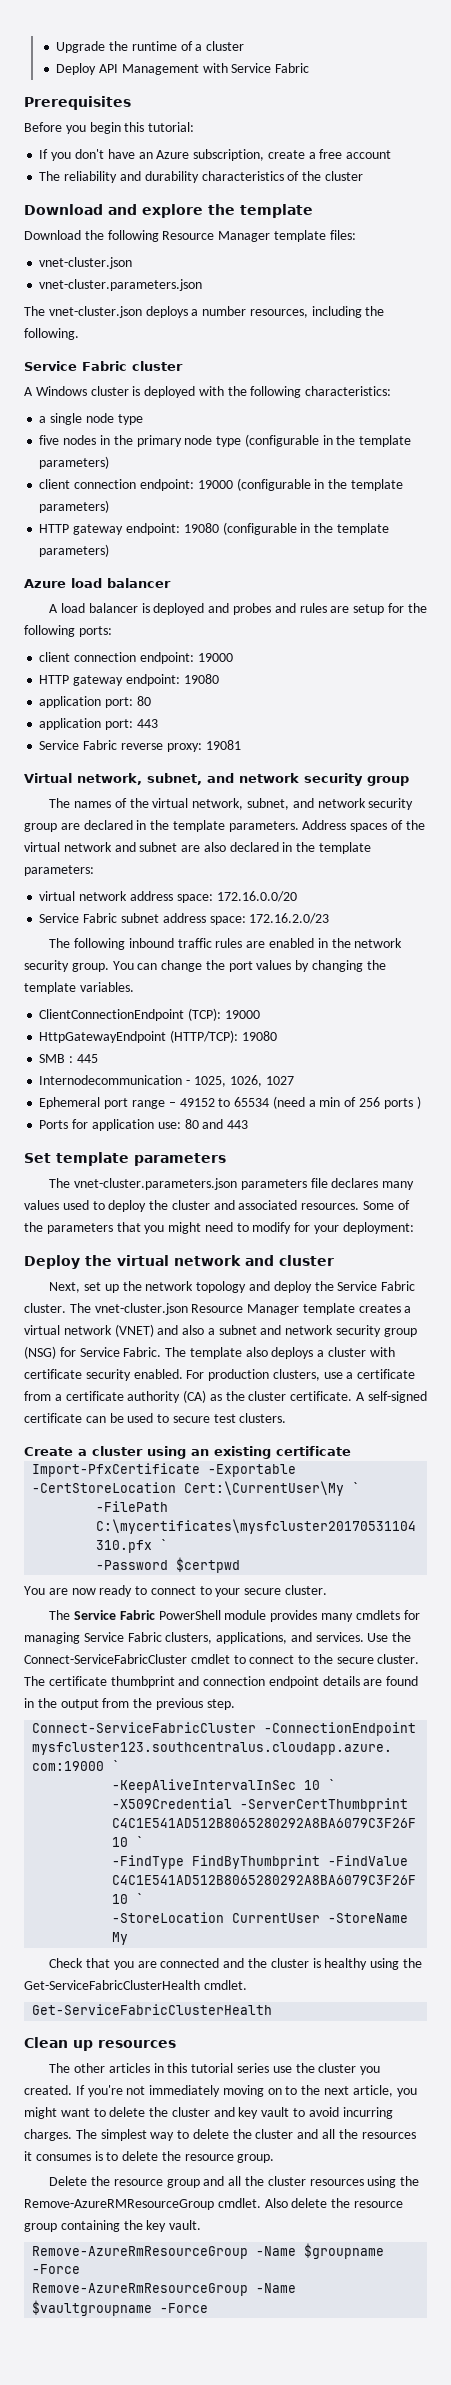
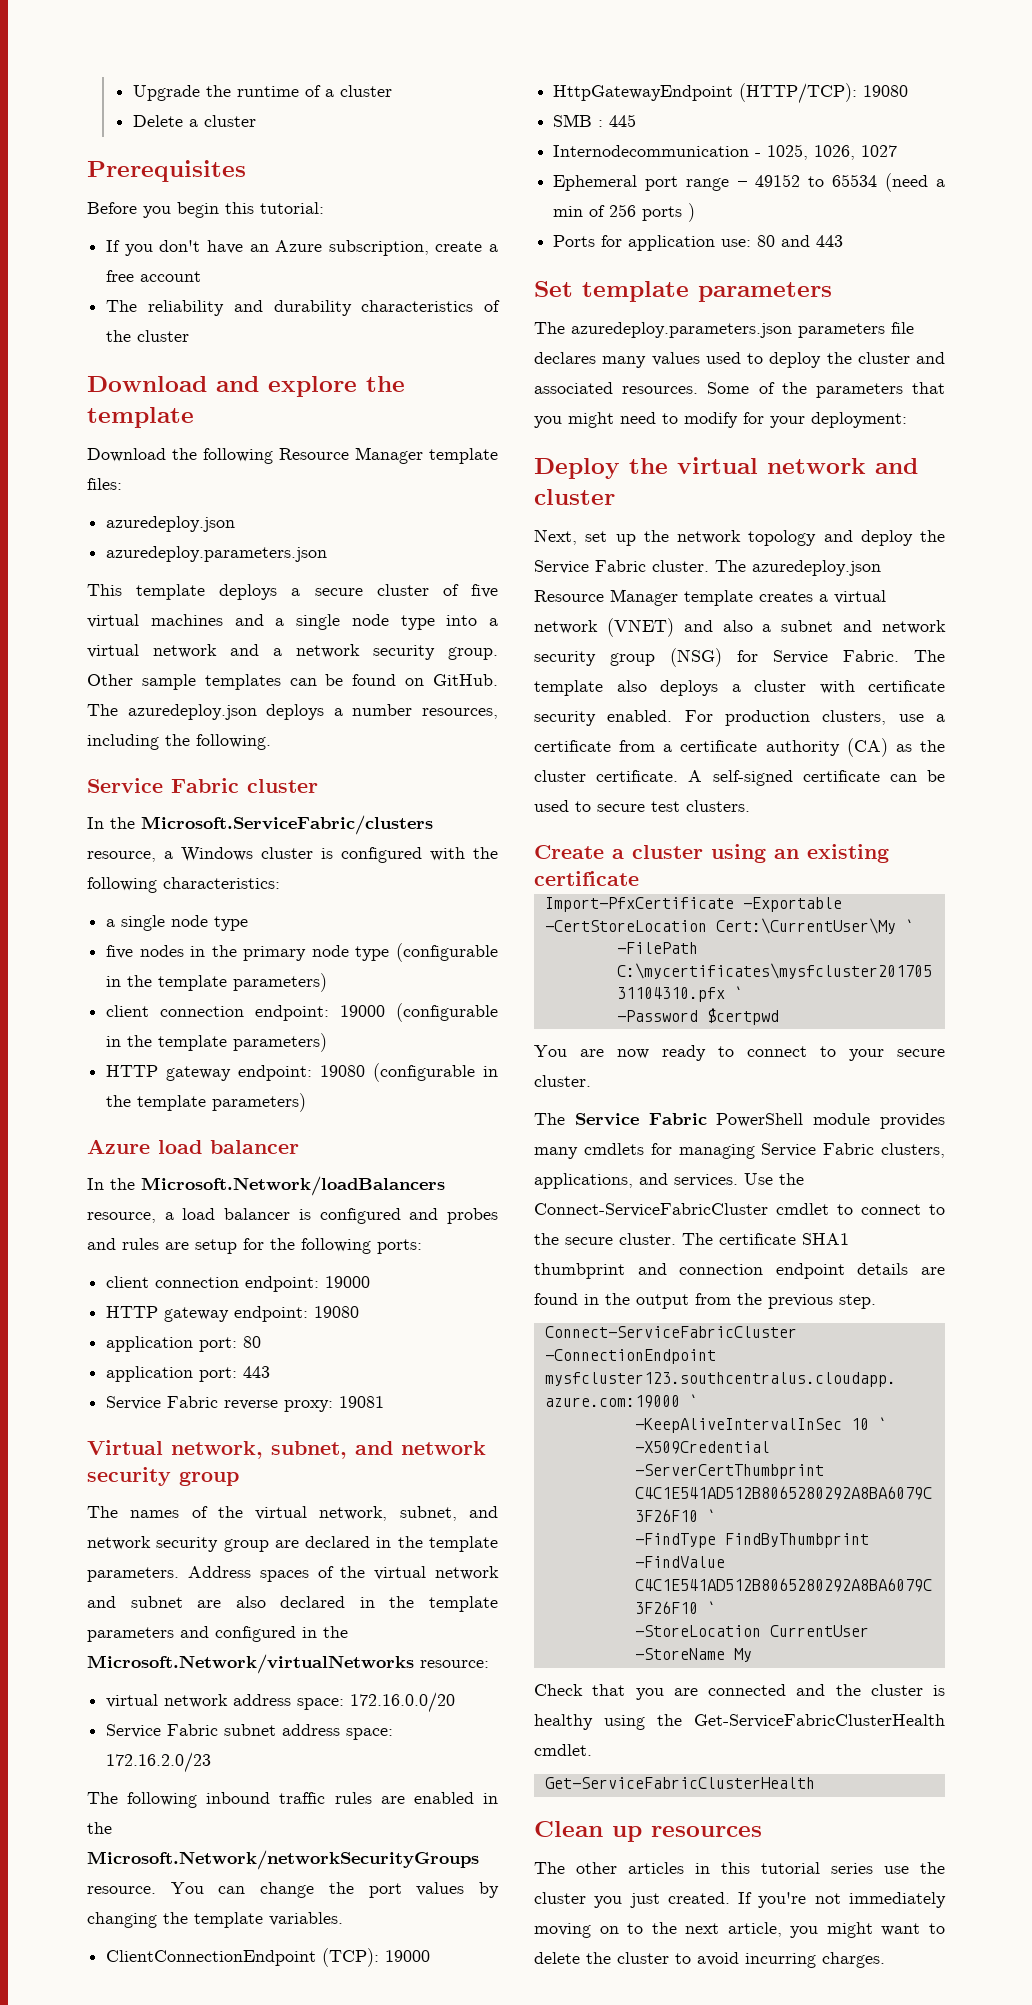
- Deploy API Management with Service Fabric
+ Delete a cluster
  Download the following Resource Manager template files:
- vnet-cluster.json
- vnet-cluster.parameters.json
- The vnet-cluster.json deploys a number resources, including the following.
+ azuredeploy.json
+ azuredeploy.parameters.json
+ This template deploys a secure cluster of five virtual machines and a single node type into a virtual network and a network security group. Other sample templates can be found on GitHub. The azuredeploy.json deploys a number resources, including the following.
- A Windows cluster is deployed with the following characteristics:
+ In the Microsoft.ServiceFabric/clusters resource, a Windows cluster is configured with the following characteristics:
- A load balancer is deployed and probes and rules are setup for the following ports:
+ In the Microsoft.Network/loadBalancers resource, a load balancer is configured and probes and rules are setup for the following ports:
- Address spaces of the virtual network and subnet are also declared in the template parameters:
+ Address spaces of the virtual network and subnet are also declared in the template parameters and configured in the Microsoft.Network/virtualNetworks resource:
- The following inbound traffic rules are enabled in the network security group.
+ The following inbound traffic rules are enabled in the Microsoft.Network/networkSecurityGroups resource.
- The vnet-cluster.parameters.json parameters file declares many values used to deploy the cluster and associated resources.
+ The azuredeploy.parameters.json parameters file declares many values used to deploy the cluster and associated resources.
- The vnet-cluster.json Resource Manager template creates a virtual network (VNET) and also a subnet and network security group (NSG) for Service Fabric.
+ The azuredeploy.json Resource Manager template creates a virtual network (VNET) and also a subnet and network security group (NSG) for Service Fabric.
- The certificate thumbprint and connection endpoint details are found in the output from the previous step.
+ The certificate SHA1 thumbprint and connection endpoint details are found in the output from the previous step.
- The other articles in this tutorial series use the cluster you created.
+ The other articles in this tutorial series use the cluster you just created.
- If you're not immediately moving on to the next article, you might want to delete the cluster and key vault to avoid incurring charges. The simplest way to delete the cluster and all the resources it consumes is to delete the resource group.
- Delete the resource group and all the cluster resources using the Remove-AzureRMResourceGroup cmdlet. Also delete the resource group containing the key vault.
- Remove-AzureRmResourceGroup -Name $groupname -Force
- Remove-AzureRmResourceGroup -Name $vaultgroupname -Force
+ If you're not immediately moving on to the next article, you might want to delete the cluster to avoid incurring charges.

